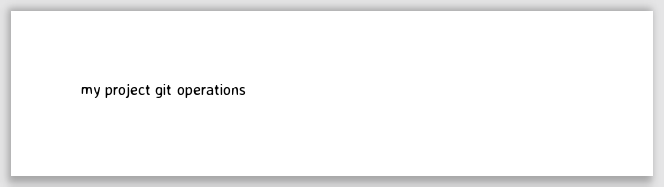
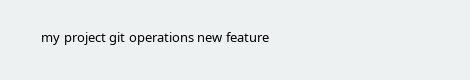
- my project git operations
+ my project git operations new feature

